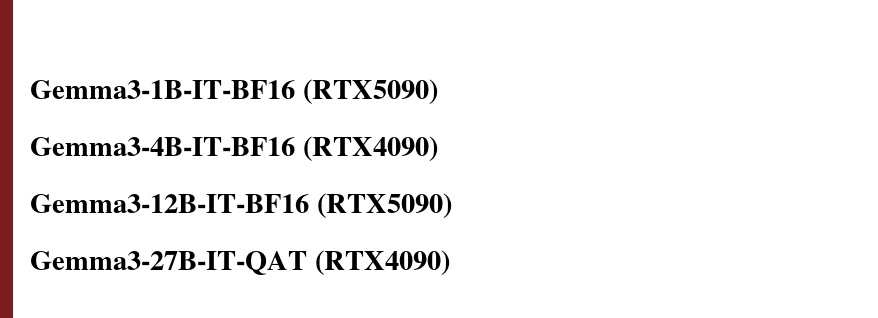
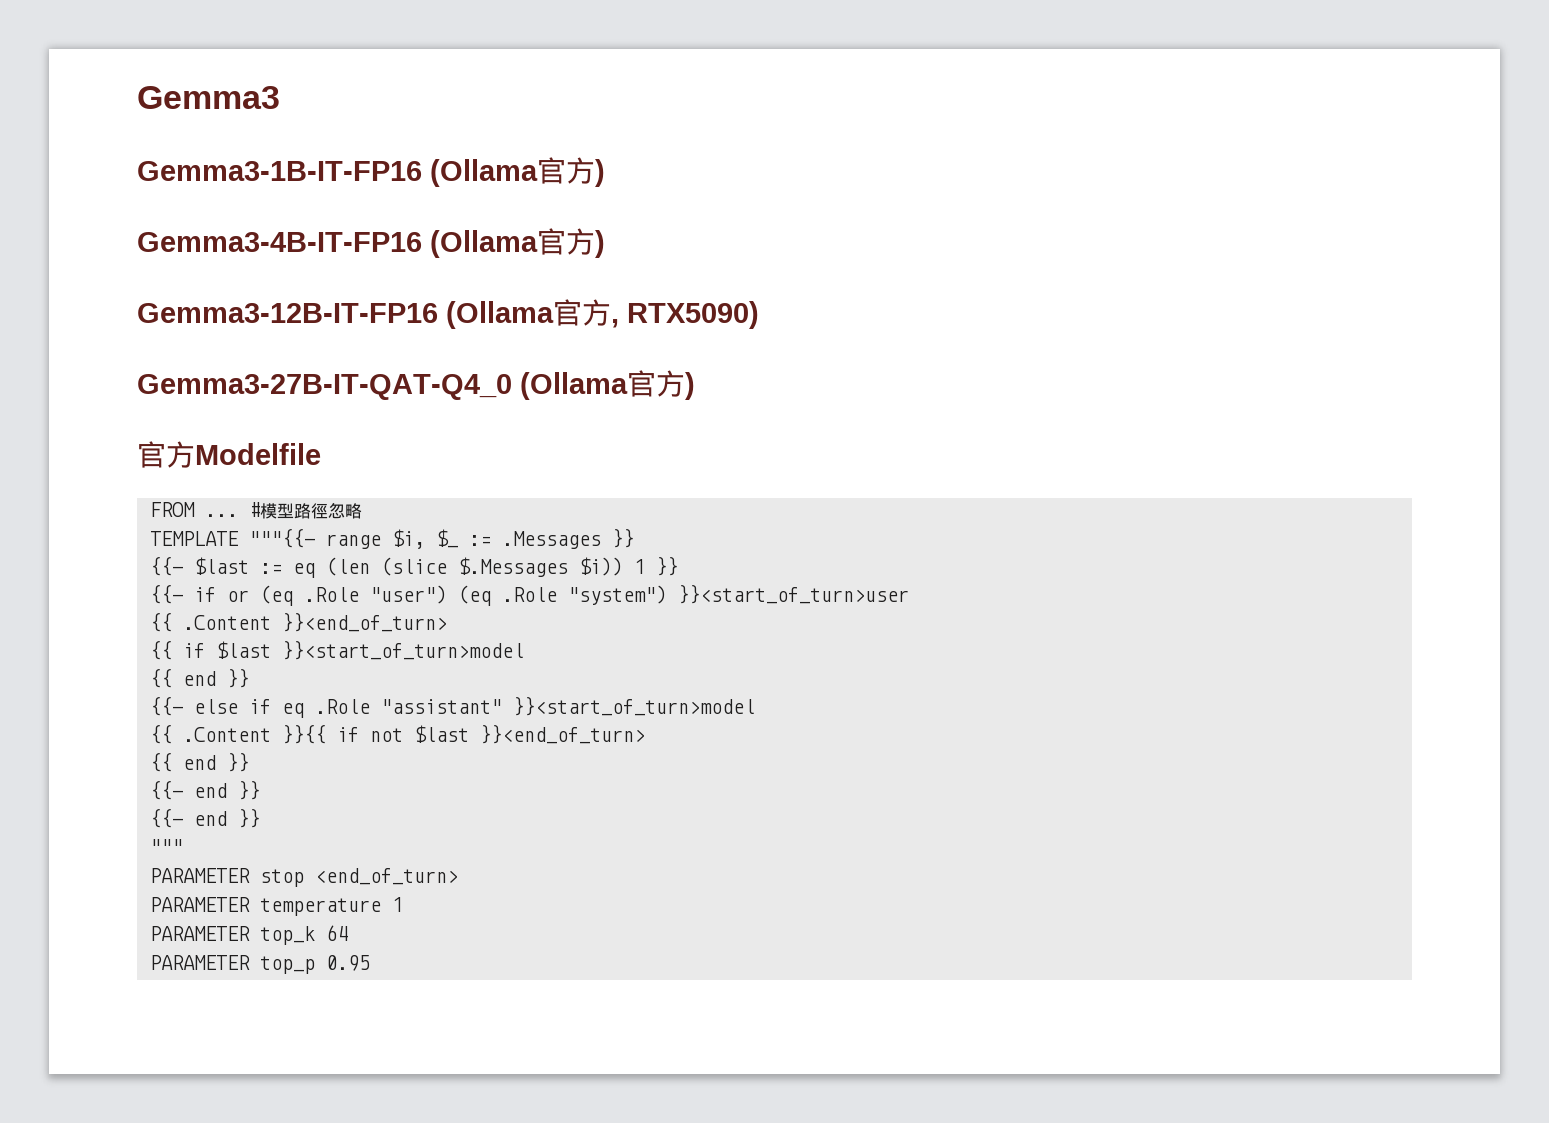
- Gemma3-1B-IT-BF16 (RTX5090)
- Gemma3-4B-IT-BF16 (RTX4090)
- Gemma3-12B-IT-BF16 (RTX5090)
- Gemma3-27B-IT-QAT (RTX4090)
+ Gemma3
+ Gemma3-1B-IT-FP16 (Ollama官方)
+ Gemma3-4B-IT-FP16 (Ollama官方)
+ Gemma3-12B-IT-FP16 (Ollama官方, RTX5090)
+ Gemma3-27B-IT-QAT-Q4_0 (Ollama官方)
+ 官方Modelfile
+ FROM ... #模型路徑忽略
+ TEMPLATE """{{- range $i, $_ := .Messages }}
+ {{- $last := eq (len (slice $.Messages $i)) 1 }}
+ {{- if or (eq .Role "user") (eq .Role "system") }}<start_of_turn>user
+ {{ .Content }}<end_of_turn>
+ {{ if $last }}<start_of_turn>model
+ {{ end }}
+ {{- else if eq .Role "assistant" }}<start_of_turn>model
+ {{ .Content }}{{ if not $last }}<end_of_turn>
+ {{ end }}
+ {{- end }}
+ {{- end }}
+ """
+ PARAMETER stop <end_of_turn>
+ PARAMETER temperature 1
+ PARAMETER top_k 64
+ PARAMETER top_p 0.95

